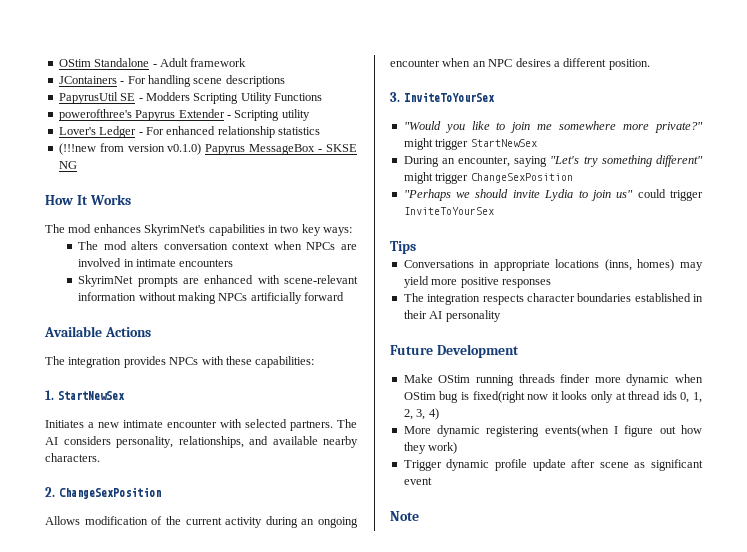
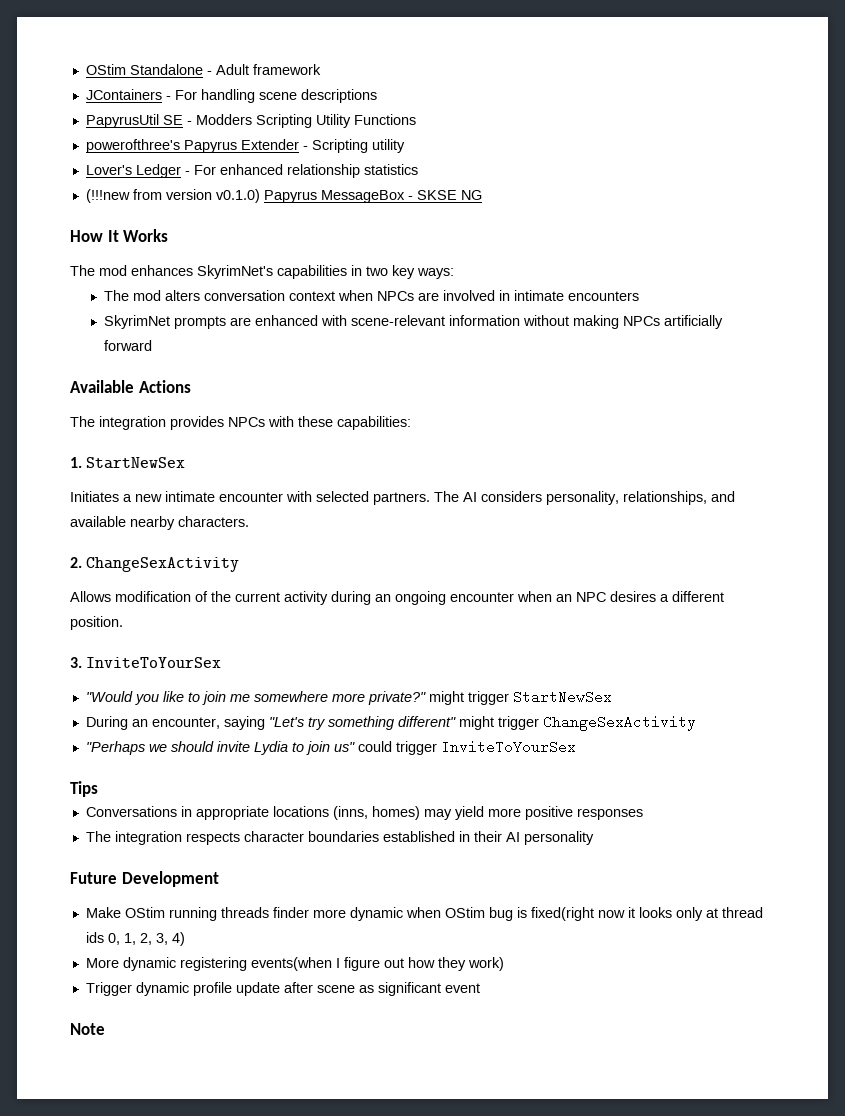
- 2. ChangeSexPosition
+ 2. ChangeSexActivity
- During an encounter, saying "Let's try something different" might trigger ChangeSexPosition
+ During an encounter, saying "Let's try something different" might trigger ChangeSexActivity

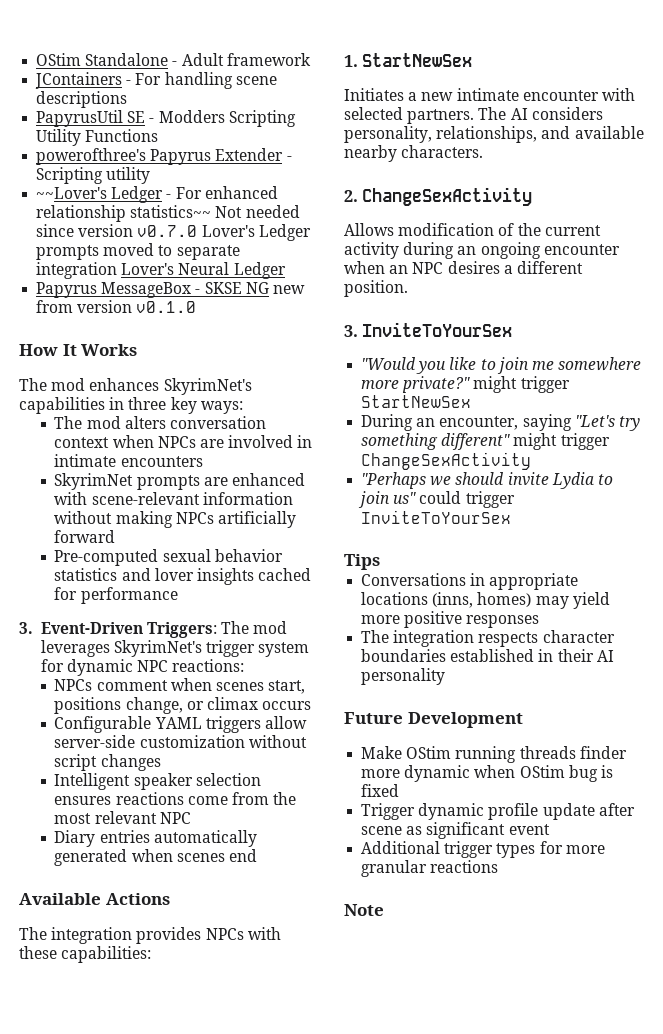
- Lover's Ledger - For enhanced relationship statistics
- (!!!new from version v0.1.0) Papyrus MessageBox - SKSE NG
+ ~~Lover's Ledger - For enhanced relationship statistics~~ Not needed since version v0.7.0 Lover's Ledger prompts moved to separate integration Lover's Neural Ledger
+ Papyrus MessageBox - SKSE NG new from version v0.1.0
- The mod enhances SkyrimNet's capabilities in two key ways:
+ The mod enhances SkyrimNet's capabilities in three key ways:
+ Pre-computed sexual behavior statistics and lover insights cached for performance
+ 3. Event-Driven Triggers: The mod leverages SkyrimNet's trigger system for dynamic NPC reactions:
+ NPCs comment when scenes start, positions change, or climax occurs
+ Configurable YAML triggers allow server-side customization without script changes
+ Intelligent speaker selection ensures reactions come from the most relevant NPC
+ Diary entries automatically generated when scenes end
- Make OStim running threads finder more dynamic when OStim bug is fixed(right now it looks only at thread ids 0, 1, 2, 3, 4)
- More dynamic registering events(when I figure out how they work)
+ Make OStim running threads finder more dynamic when OStim bug is fixed
+ Additional trigger types for more granular reactions

